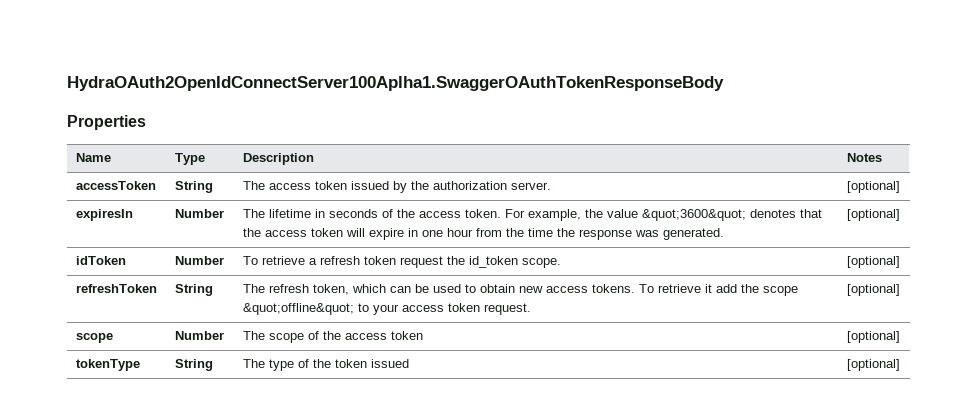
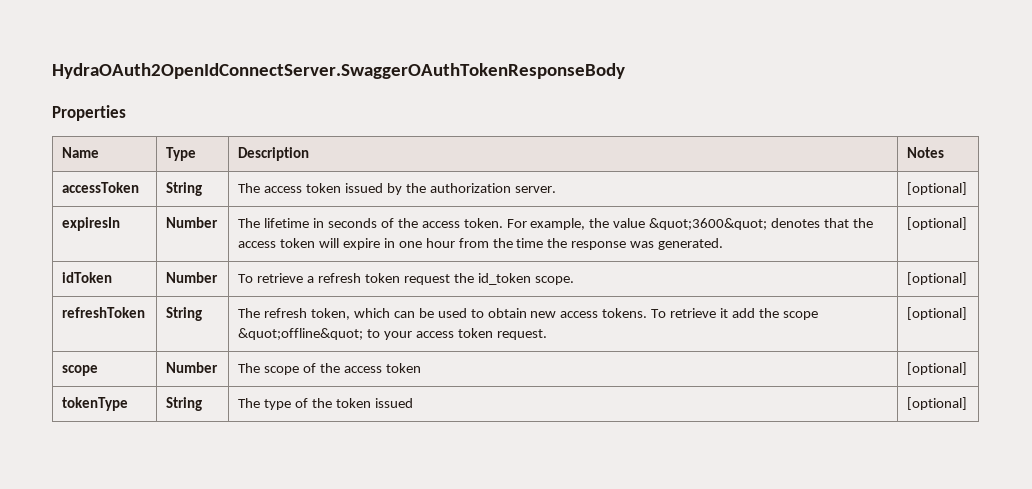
- HydraOAuth2OpenIdConnectServer100Aplha1.SwaggerOAuthTokenResponseBody
+ HydraOAuth2OpenIdConnectServer.SwaggerOAuthTokenResponseBody

